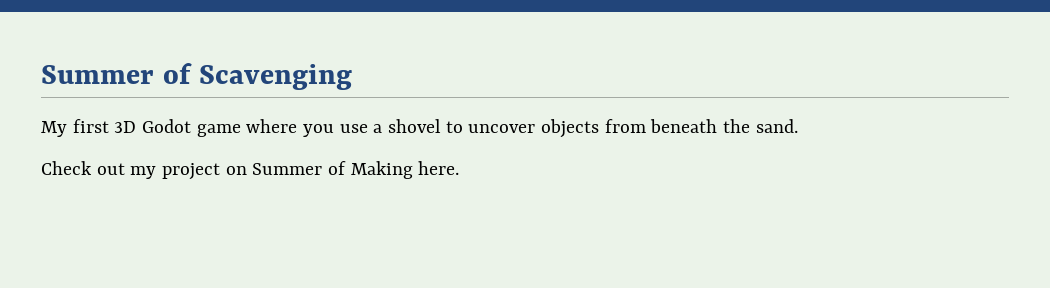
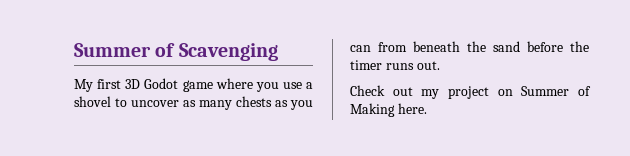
- My first 3D Godot game where you use a shovel to uncover objects from beneath the sand.
+ My first 3D Godot game where you use a shovel to uncover as many chests as you can from beneath the sand before the timer runs out.

